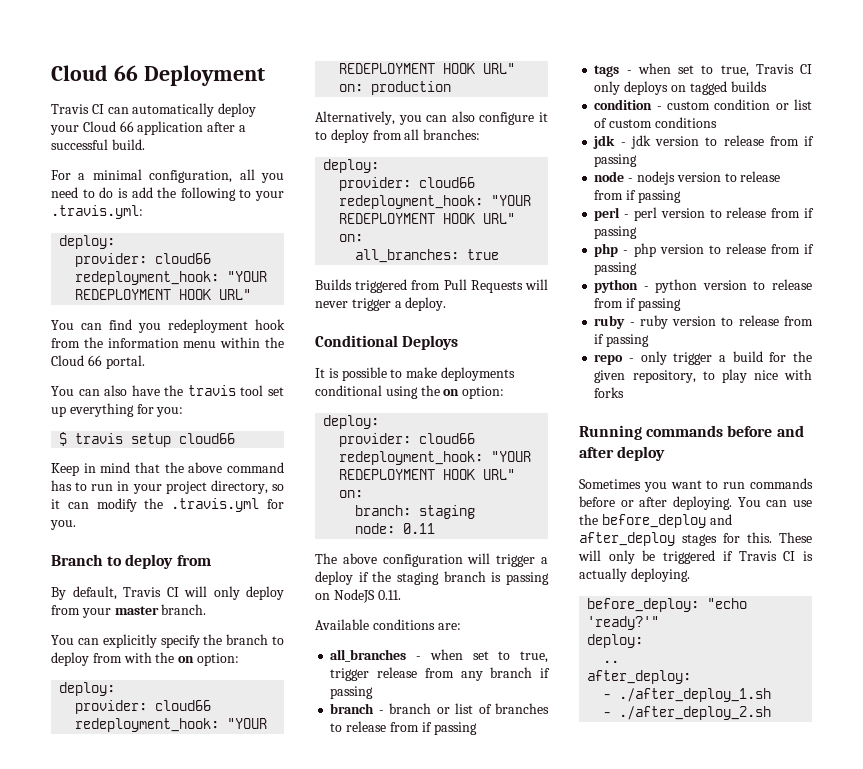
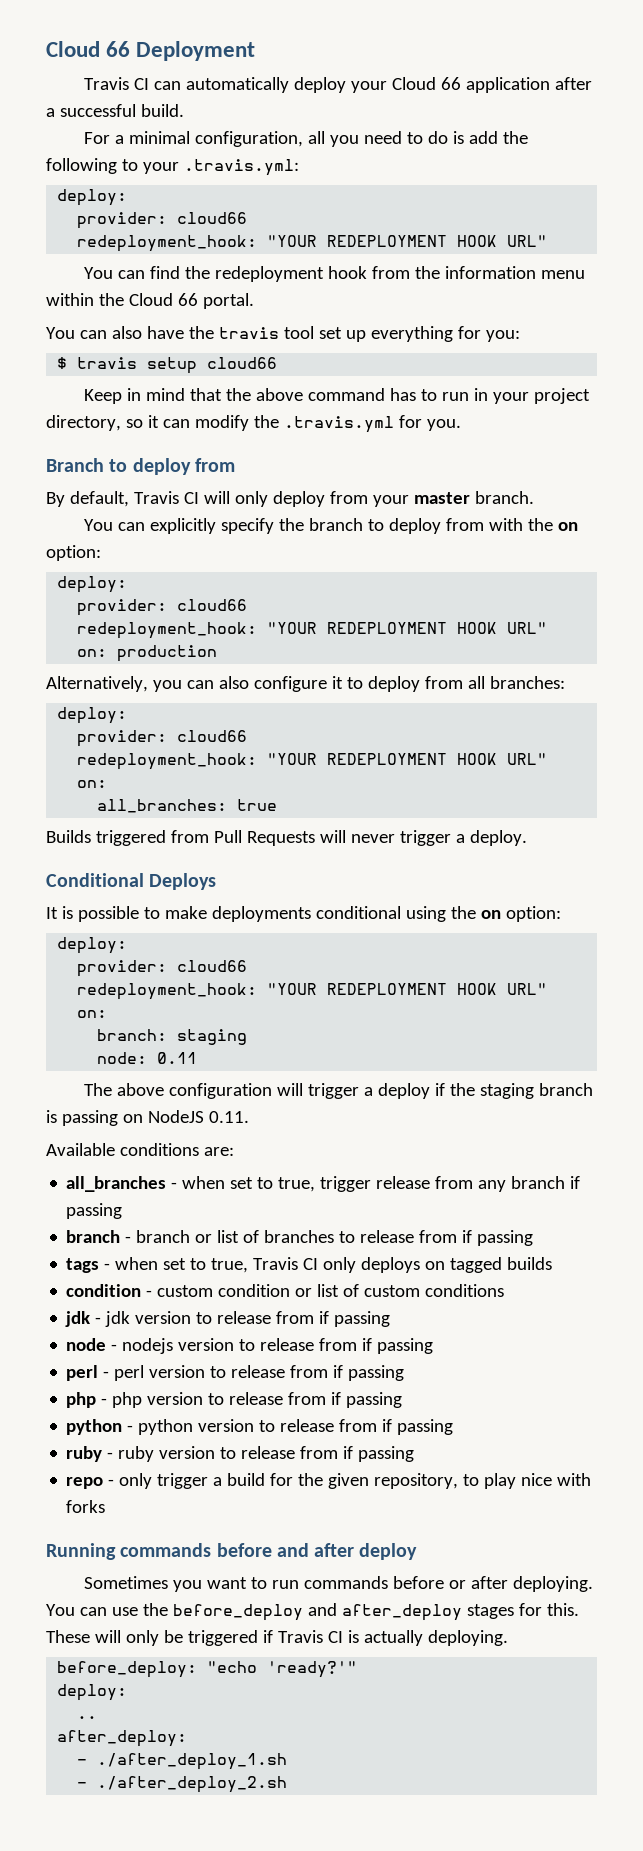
- You can find you redeployment hook from the information menu within the Cloud 66 portal.
+ You can find the redeployment hook from the information menu within the Cloud 66 portal.

